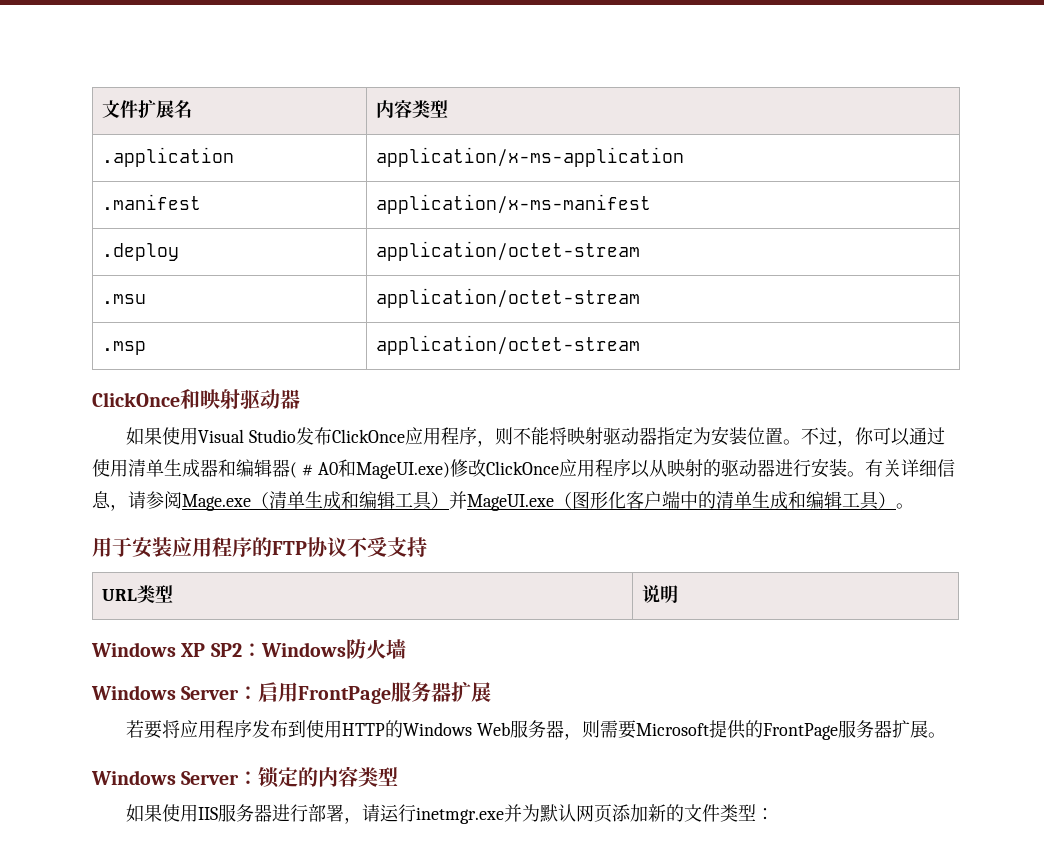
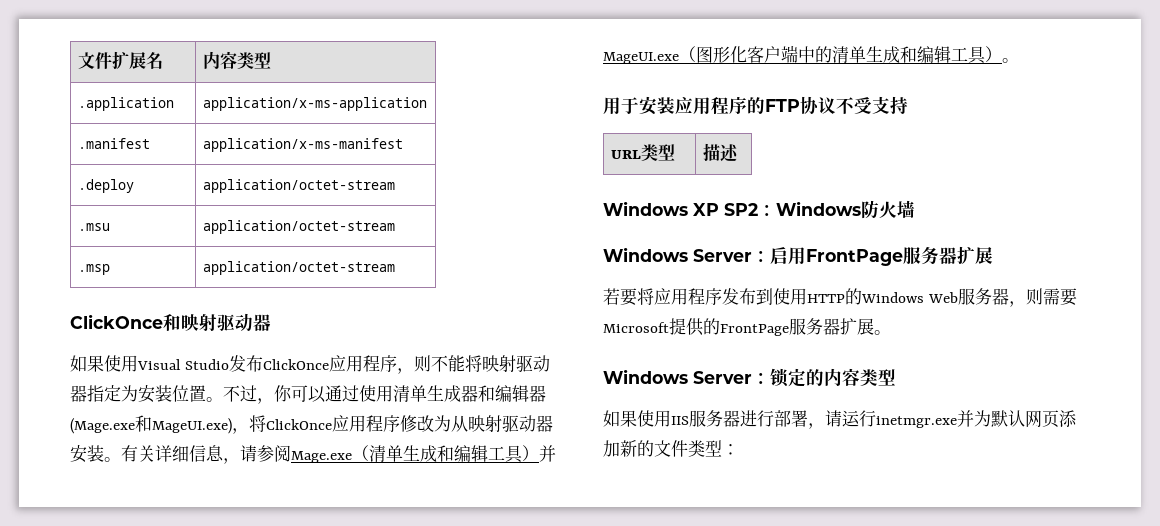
- 不过，你可以通过使用清单生成器和编辑器( # A0和MageUI.exe)修改ClickOnce应用程序以从映射的驱动器进行安装。
+ 不过，你可以通过使用清单生成器和编辑器(Mage.exe和MageUI.exe)，将ClickOnce应用程序修改为从映射驱动器安装。
- URL类型 | 说明
+ URL类型 | 描述

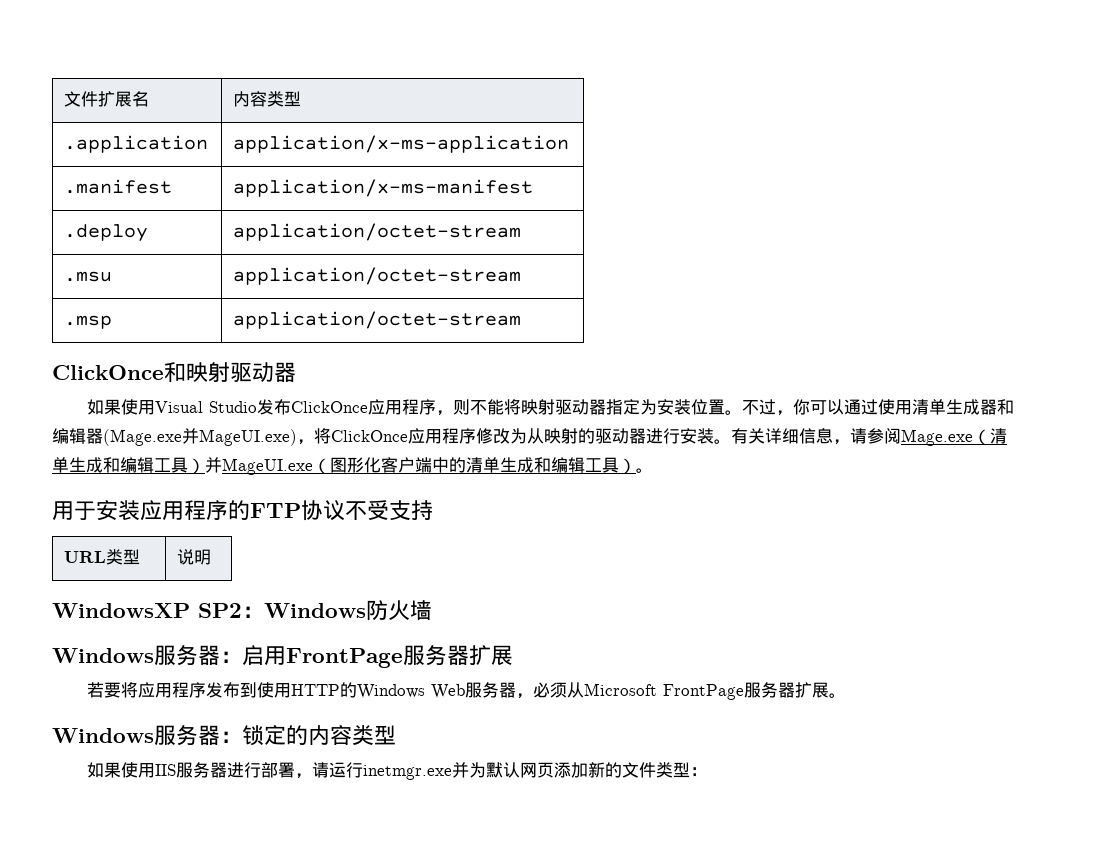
- 不过，你可以通过使用清单生成器和编辑器(Mage.exe和MageUI.exe)，将ClickOnce应用程序修改为从映射驱动器安装。
+ 不过，你可以通过使用清单生成器和编辑器(Mage.exe并MageUI.exe)，将ClickOnce应用程序修改为从映射的驱动器进行安装。
- URL类型 | 描述
- Windows XP SP2：Windows防火墙
+ URL类型 | 说明
+ WindowsXP SP2：Windows防火墙
- Windows Server：启用FrontPage服务器扩展
+ Windows服务器：启用FrontPage服务器扩展
- 若要将应用程序发布到使用HTTP的Windows Web服务器，则需要Microsoft提供的FrontPage服务器扩展。
+ 若要将应用程序发布到使用HTTP的Windows Web服务器，必须从Microsoft FrontPage服务器扩展。
- Windows Server：锁定的内容类型
+ Windows服务器：锁定的内容类型

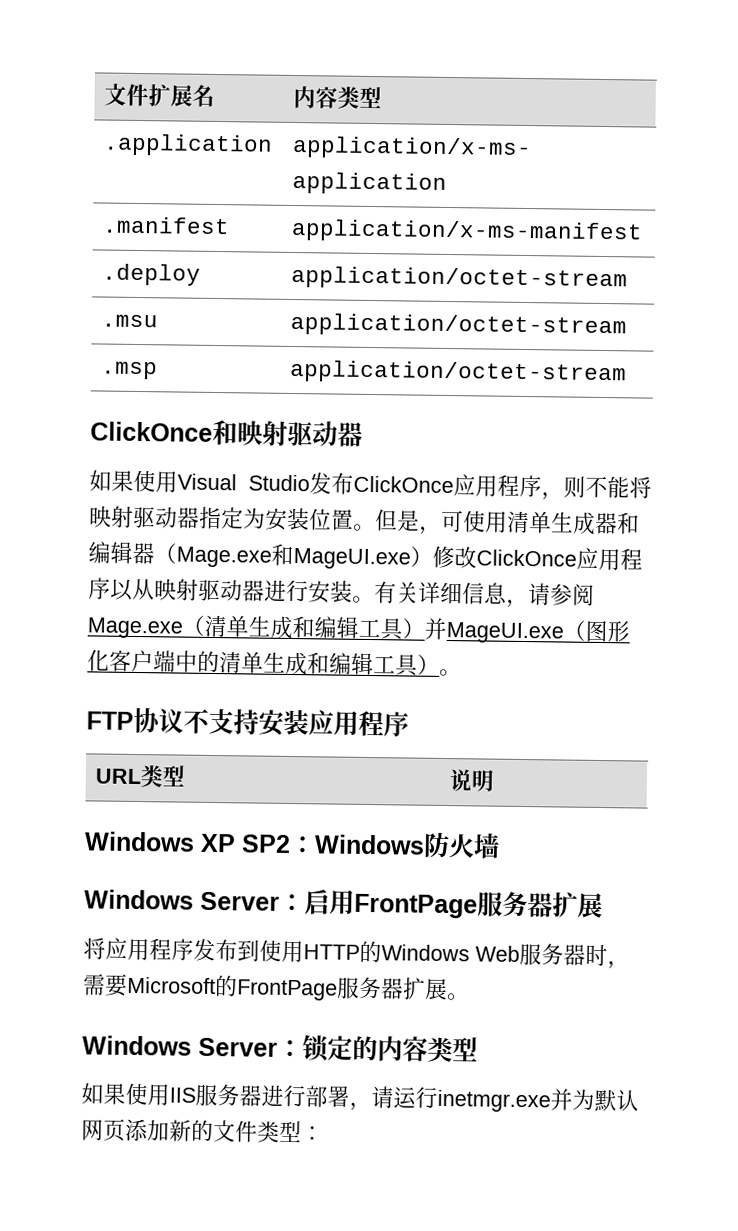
- 不过，你可以通过使用清单生成器和编辑器(Mage.exe并MageUI.exe)，将ClickOnce应用程序修改为从映射的驱动器进行安装。
+ 但是，可使用清单生成器和编辑器（Mage.exe和MageUI.exe）修改ClickOnce应用程序以从映射驱动器进行安装。
- 用于安装应用程序的FTP协议不受支持
+ FTP协议不支持安装应用程序
- WindowsXP SP2：Windows防火墙
+ Windows XP SP2：Windows防火墙
- Windows服务器：启用FrontPage服务器扩展
+ Windows Server：启用FrontPage服务器扩展
- 若要将应用程序发布到使用HTTP的Windows Web服务器，必须从Microsoft FrontPage服务器扩展。
+ 将应用程序发布到使用HTTP的Windows Web服务器时，需要Microsoft的FrontPage服务器扩展。
- Windows服务器：锁定的内容类型
+ Windows Server：锁定的内容类型

